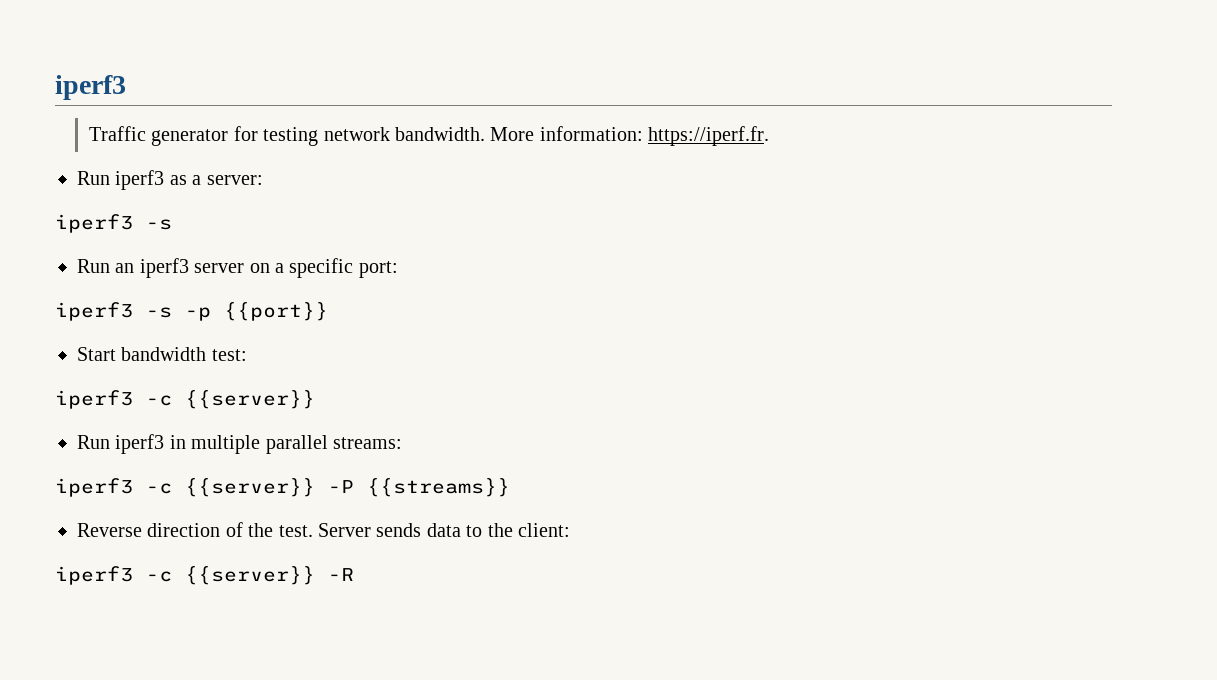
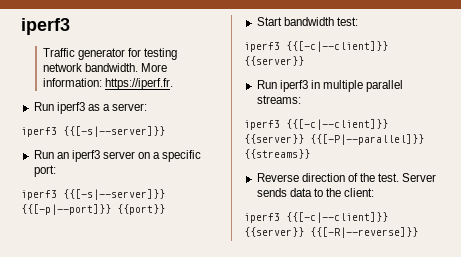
  Run iperf3 as a server:
- iperf3 -s
+ iperf3 {{[-s|--server]}}
- iperf3 -s -p {{port}}
+ iperf3 {{[-s|--server]}} {{[-p|--port]}} {{port}}
  Start bandwidth test:
- iperf3 -c {{server}}
+ iperf3 {{[-c|--client]}} {{server}}
- iperf3 -c {{server}} -P {{streams}}
+ iperf3 {{[-c|--client]}} {{server}} {{[-P|--parallel]}} {{streams}}
- iperf3 -c {{server}} -R
+ iperf3 {{[-c|--client]}} {{server}} {{[-R|--reverse]}}

